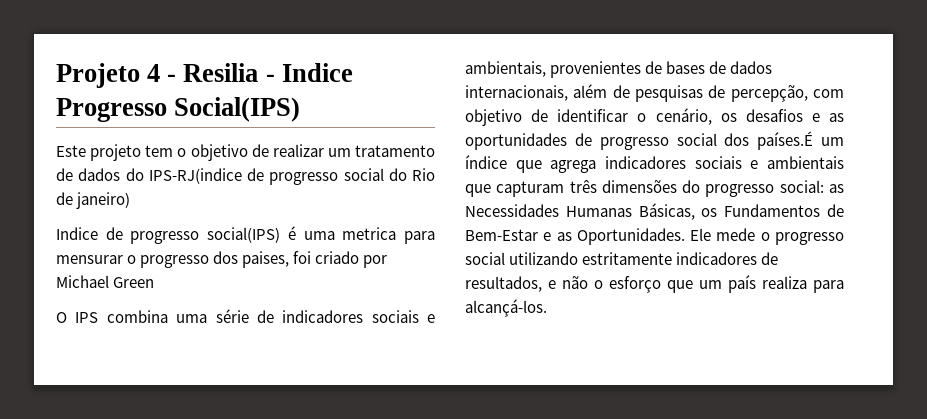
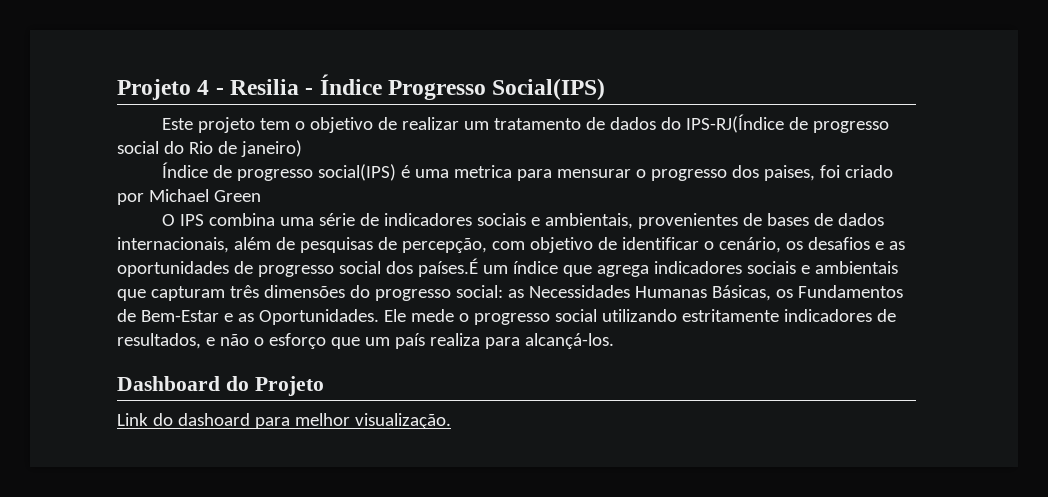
- Projeto 4 - Resilia - Indice Progresso Social(IPS)
+ Projeto 4 - Resilia - Índice Progresso Social(IPS)
- Este projeto tem o objetivo de realizar um tratamento de dados do IPS-RJ(indice de progresso social do Rio de janeiro)
+ Este projeto tem o objetivo de realizar um tratamento de dados do IPS-RJ(Índice de progresso social do Rio de janeiro)
- Indice de progresso social(IPS) é uma metrica para mensurar o progresso dos paises, foi criado por Michael Green
+ Índice de progresso social(IPS) é uma metrica para mensurar o progresso dos paises, foi criado por Michael Green
+ Dashboard do Projeto
+ Link do dashoard para melhor visualização.

